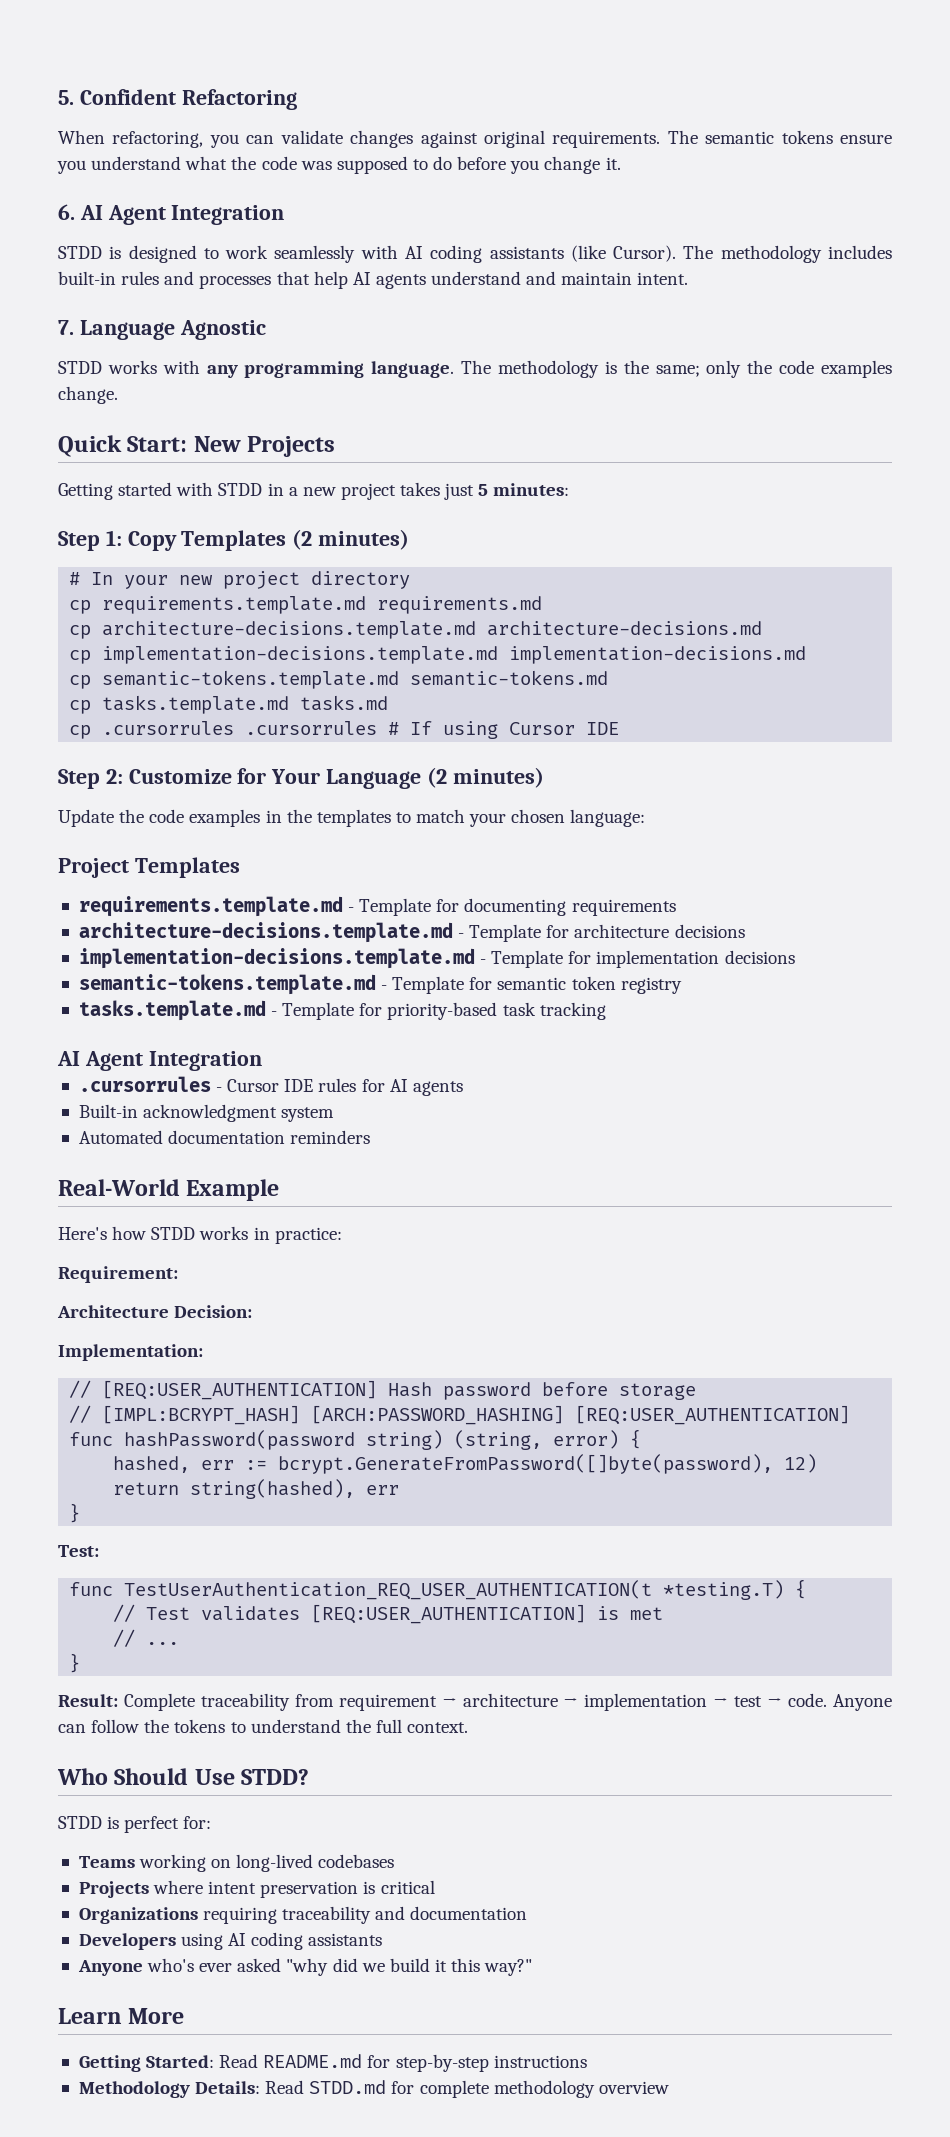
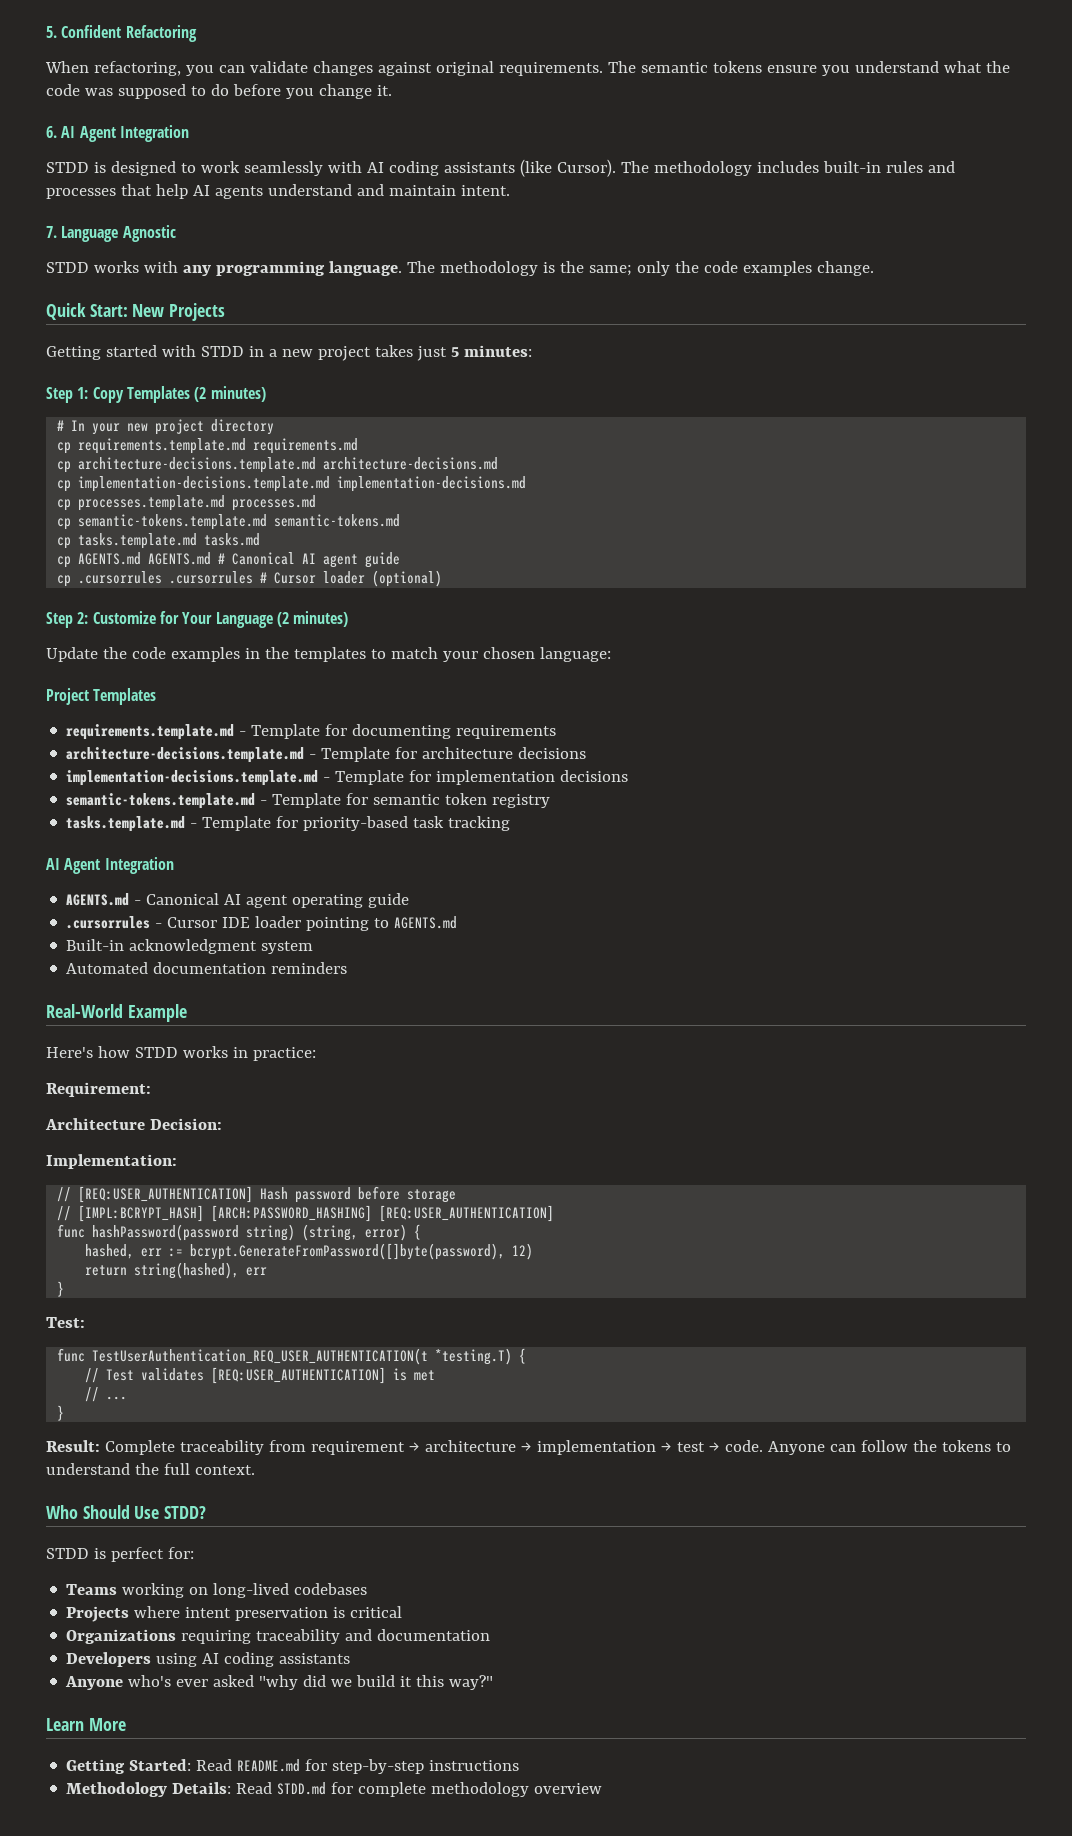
+ cp processes.template.md processes.md
+ cp AGENTS.md AGENTS.md # Canonical AI agent guide
- cp .cursorrules .cursorrules # If using Cursor IDE
+ cp .cursorrules .cursorrules # Cursor loader (optional)
+ AGENTS.md - Canonical AI agent operating guide
- .cursorrules - Cursor IDE rules for AI agents
+ .cursorrules - Cursor IDE loader pointing to AGENTS.md

